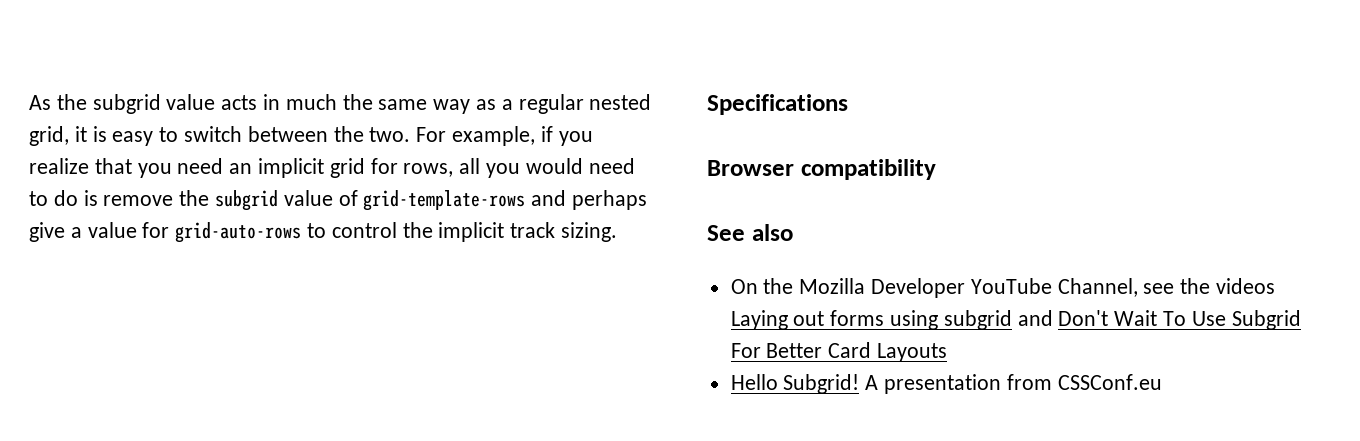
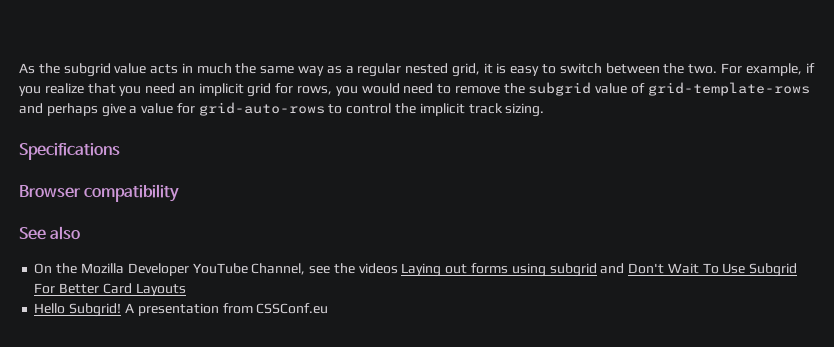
- For example, if you realize that you need an implicit grid for rows, all you would need to do is remove the subgrid value of grid-template-rows and perhaps give a value for grid-auto-rows to control the implicit track sizing.
+ For example, if you realize that you need an implicit grid for rows, you would need to remove the subgrid value of grid-template-rows and perhaps give a value for grid-auto-rows to control the implicit track sizing.

